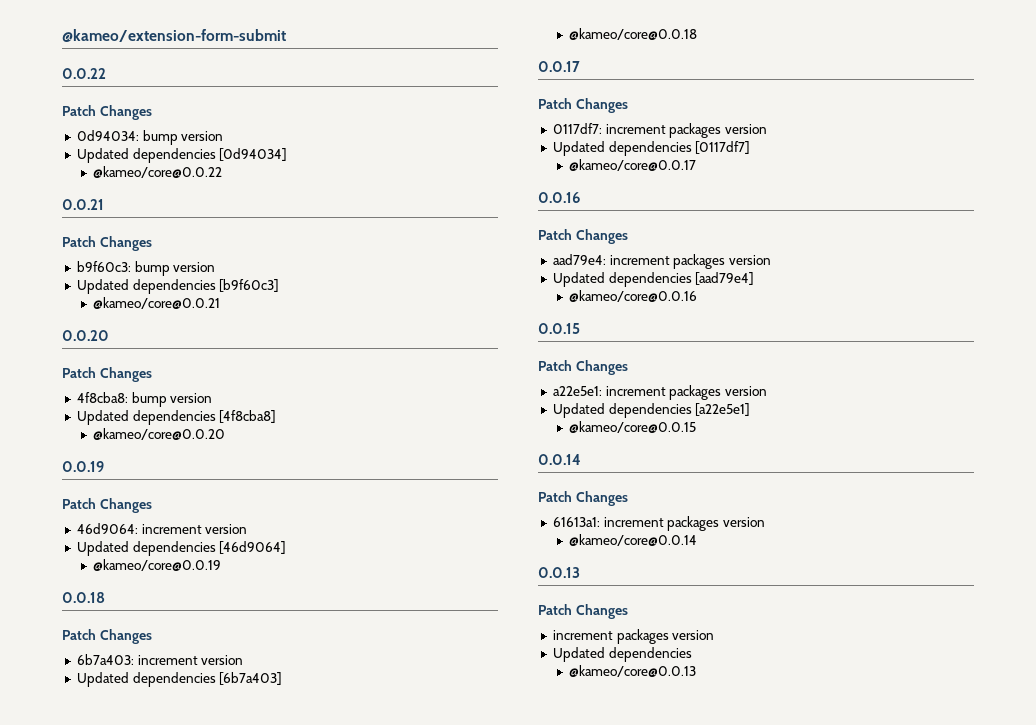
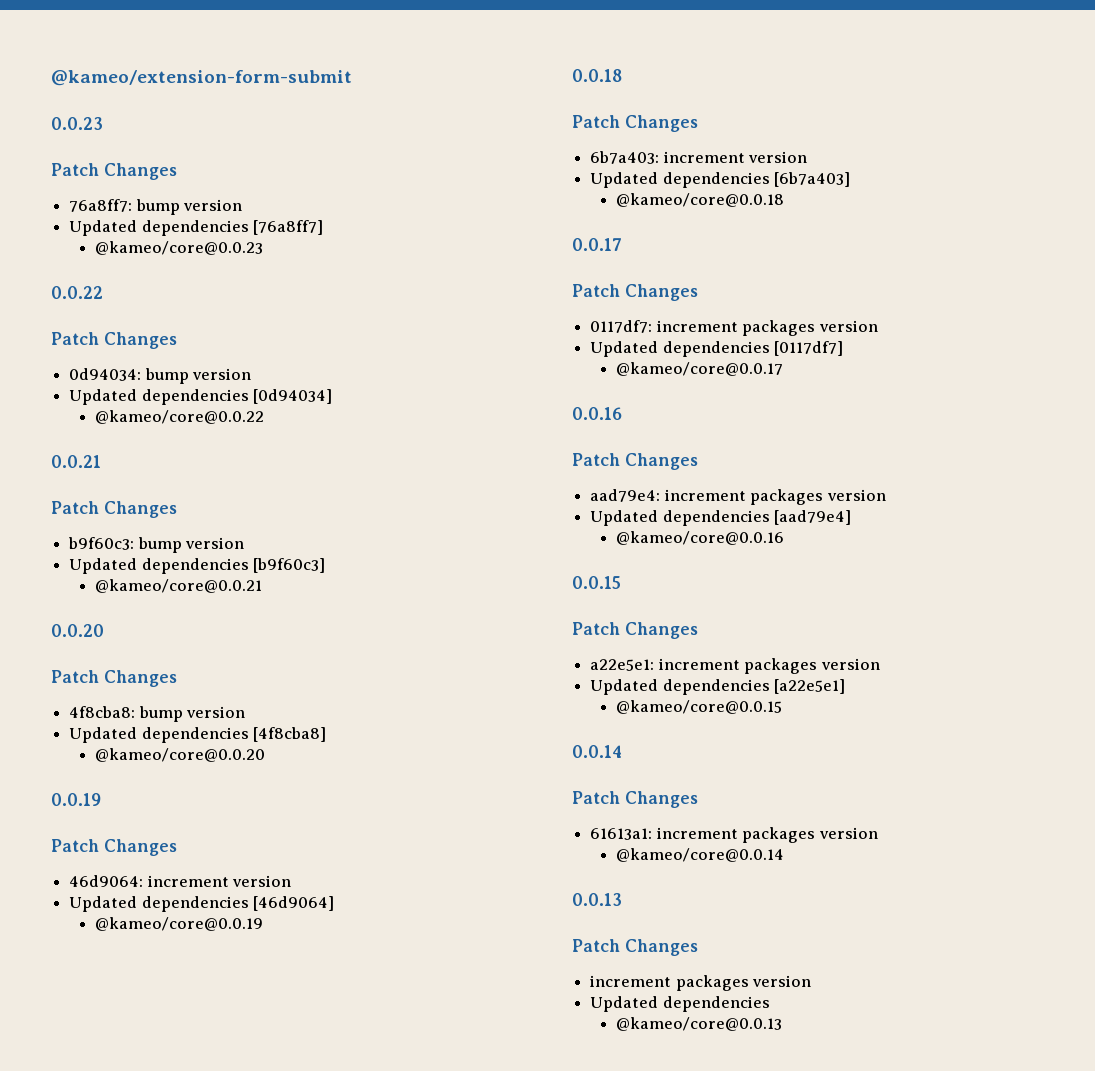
+ 0.0.23
+ Patch Changes
+ 76a8ff7: bump version
+ Updated dependencies [76a8ff7]
+ @kameo/core@0.0.23

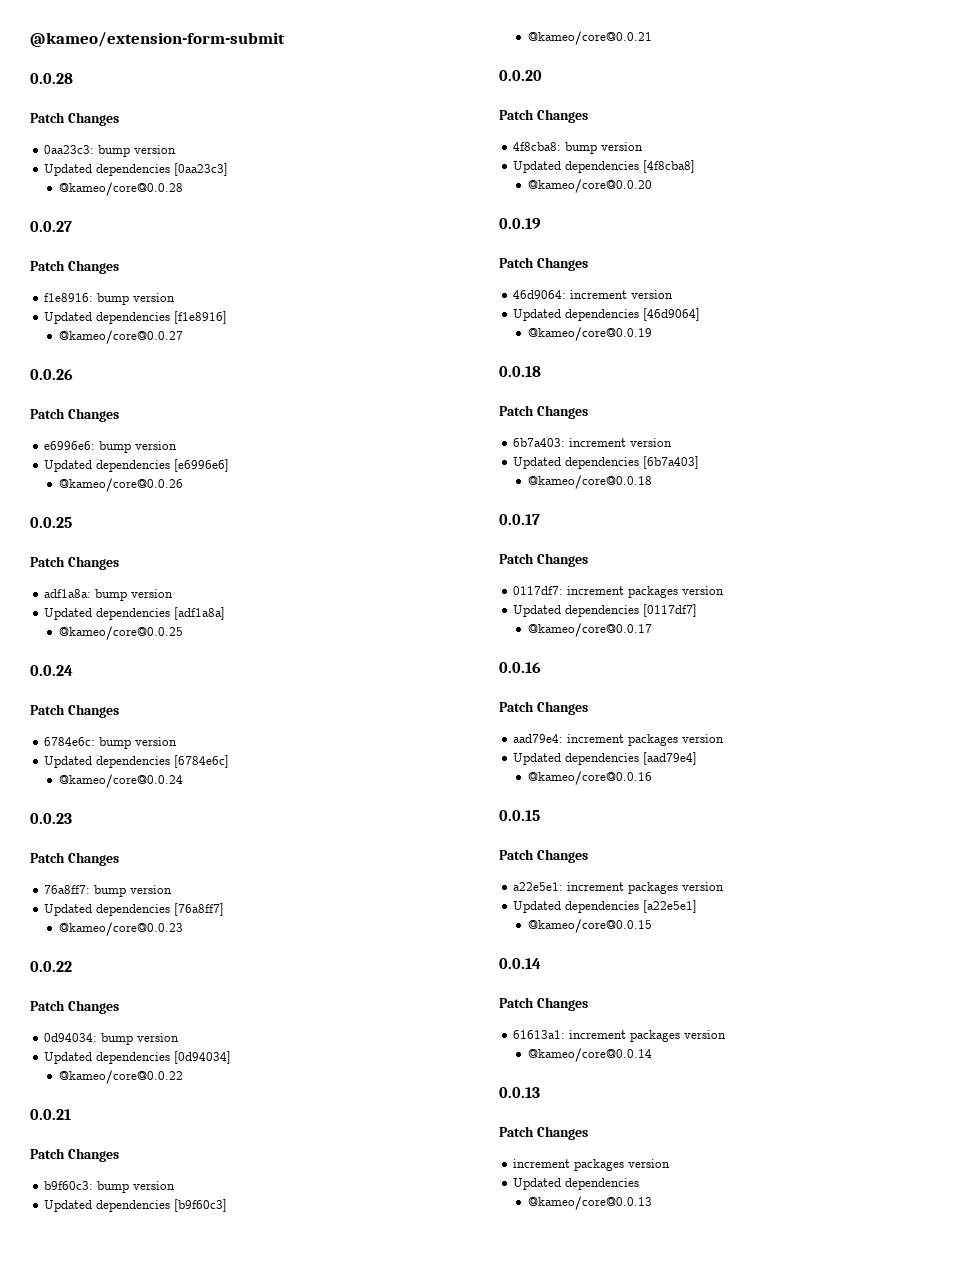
+ 0.0.28
+ Patch Changes
+ 0aa23c3: bump version
+ Updated dependencies [0aa23c3]
+ @kameo/core@0.0.28
+ 0.0.27
+ Patch Changes
+ f1e8916: bump version
+ Updated dependencies [f1e8916]
+ @kameo/core@0.0.27
+ 0.0.26
+ Patch Changes
+ e6996e6: bump version
+ Updated dependencies [e6996e6]
+ @kameo/core@0.0.26
+ 0.0.25
+ Patch Changes
+ adf1a8a: bump version
+ Updated dependencies [adf1a8a]
+ @kameo/core@0.0.25
+ 0.0.24
+ Patch Changes
+ 6784e6c: bump version
+ Updated dependencies [6784e6c]
+ @kameo/core@0.0.24

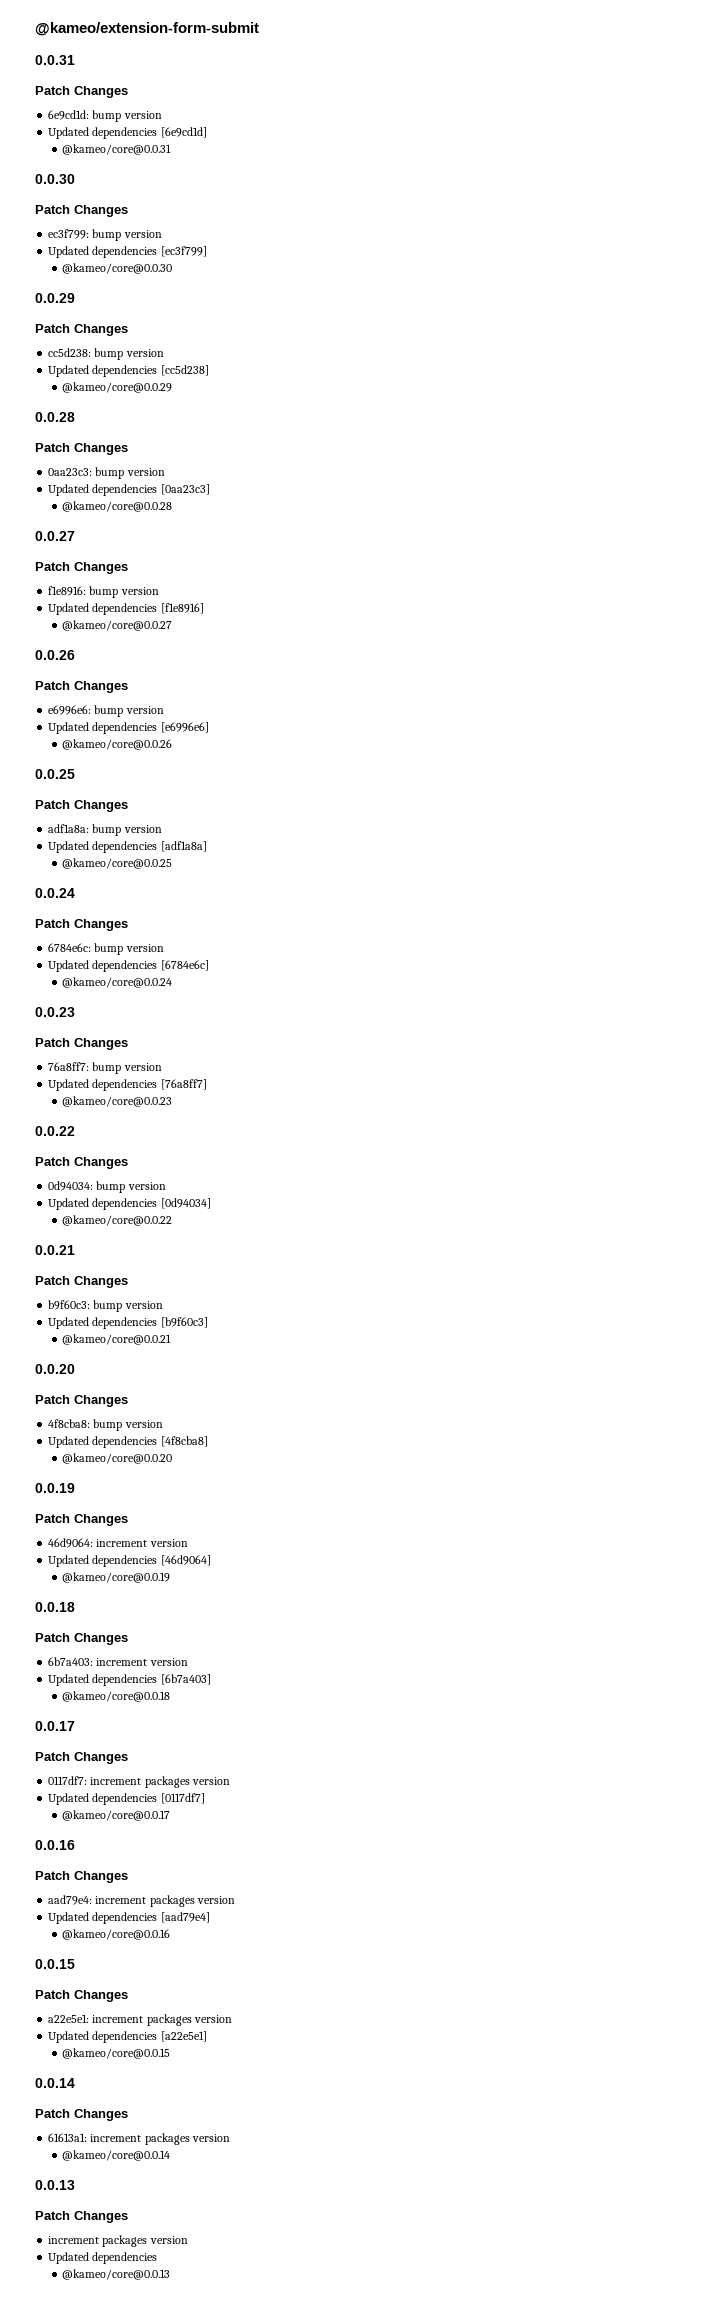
+ 0.0.31
+ Patch Changes
+ 6e9cd1d: bump version
+ Updated dependencies [6e9cd1d]
+ @kameo/core@0.0.31
+ 0.0.30
+ Patch Changes
+ ec3f799: bump version
+ Updated dependencies [ec3f799]
+ @kameo/core@0.0.30
+ 0.0.29
+ Patch Changes
+ cc5d238: bump version
+ Updated dependencies [cc5d238]
+ @kameo/core@0.0.29

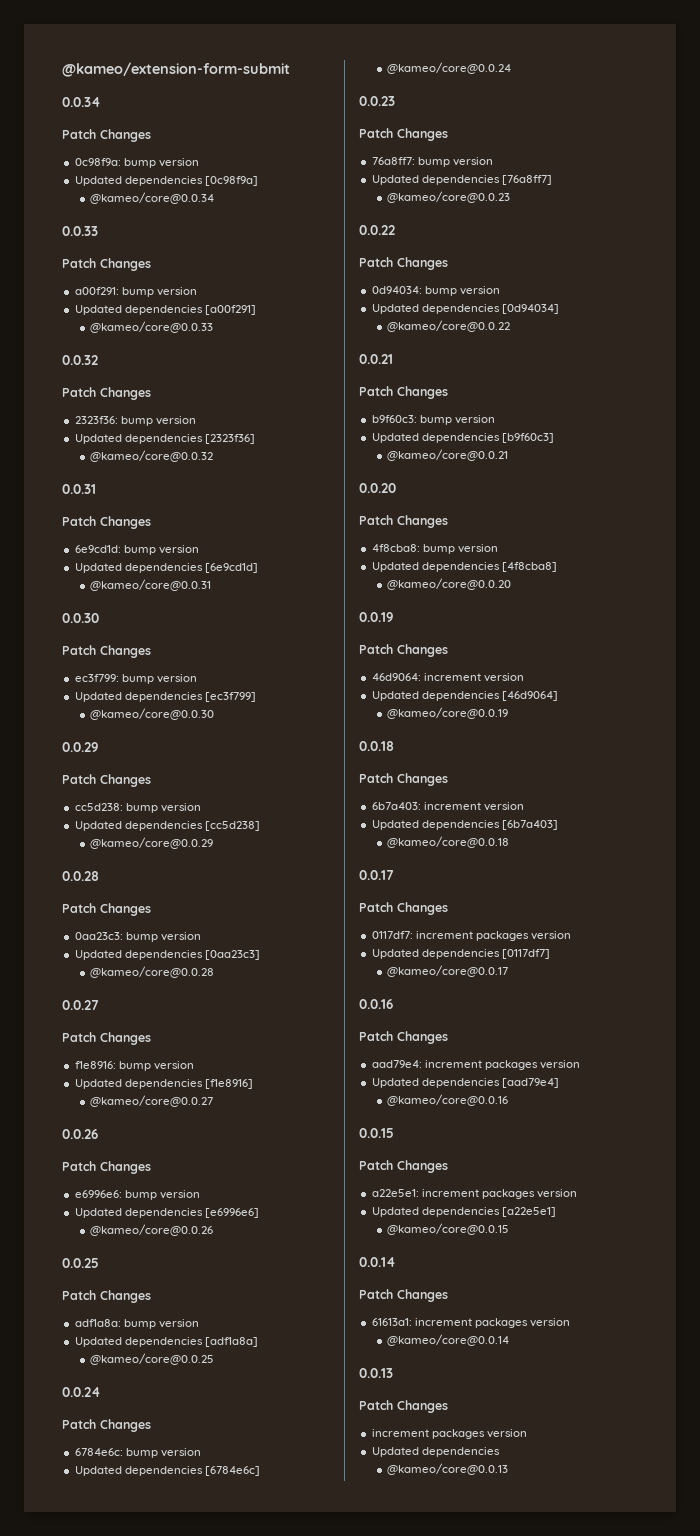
+ 0.0.34
+ Patch Changes
+ 0c98f9a: bump version
+ Updated dependencies [0c98f9a]
+ @kameo/core@0.0.34
+ 0.0.33
+ Patch Changes
+ a00f291: bump version
+ Updated dependencies [a00f291]
+ @kameo/core@0.0.33
+ 0.0.32
+ Patch Changes
+ 2323f36: bump version
+ Updated dependencies [2323f36]
+ @kameo/core@0.0.32

